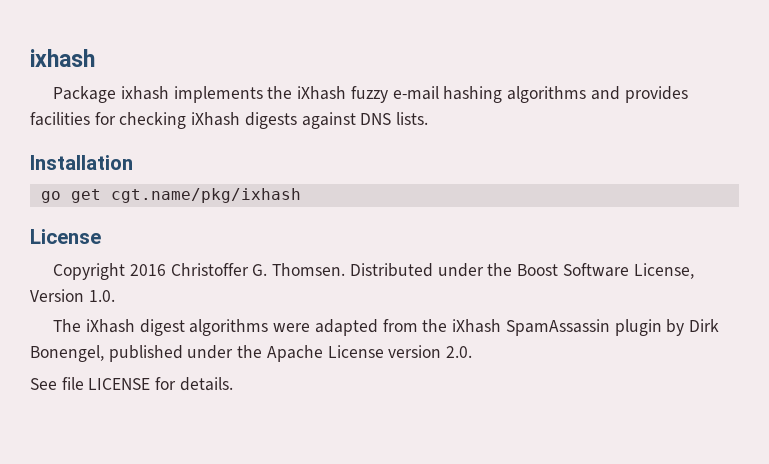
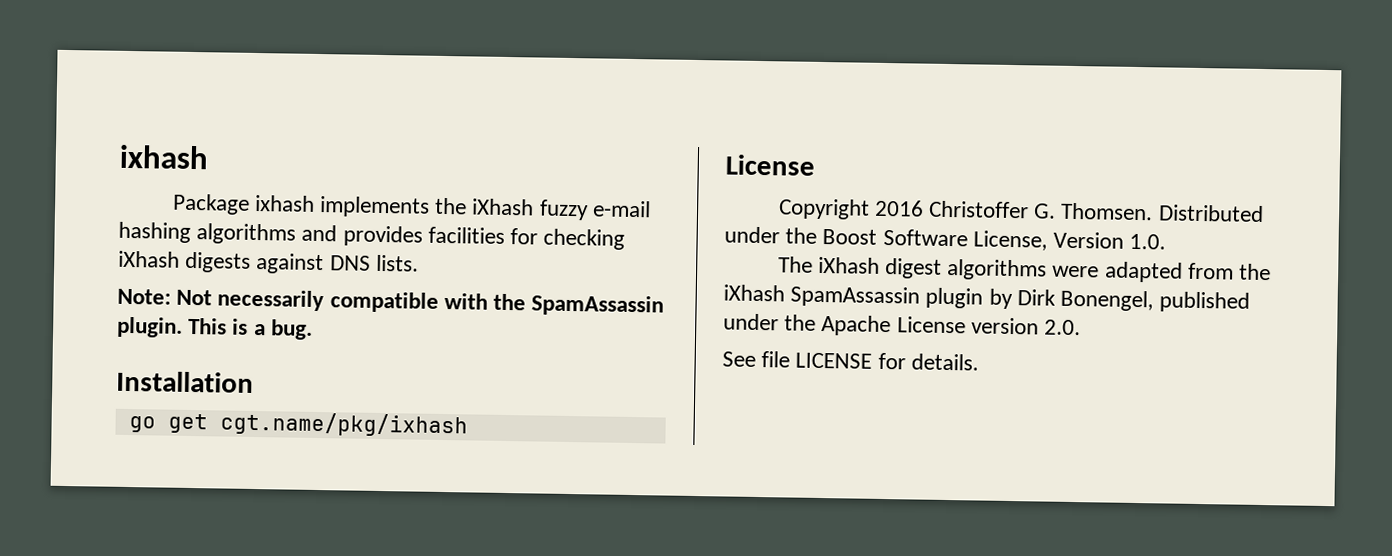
+ Note: Not necessarily compatible with the SpamAssassin plugin. This is a bug.

